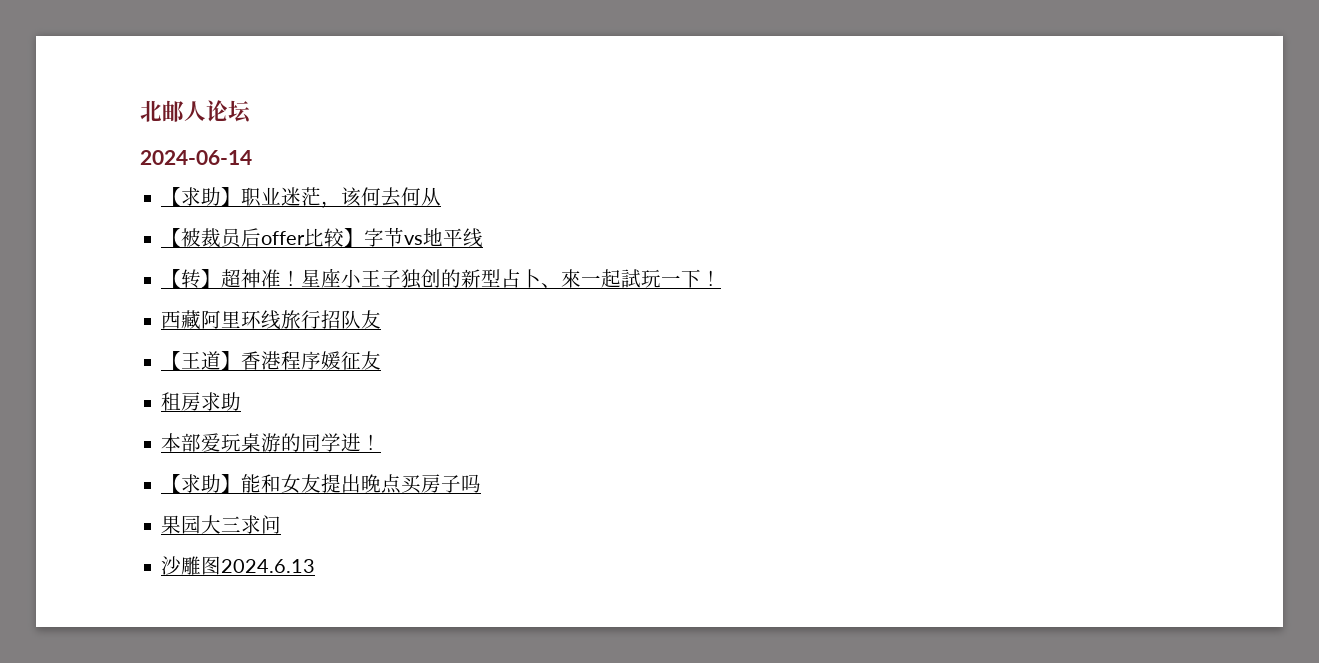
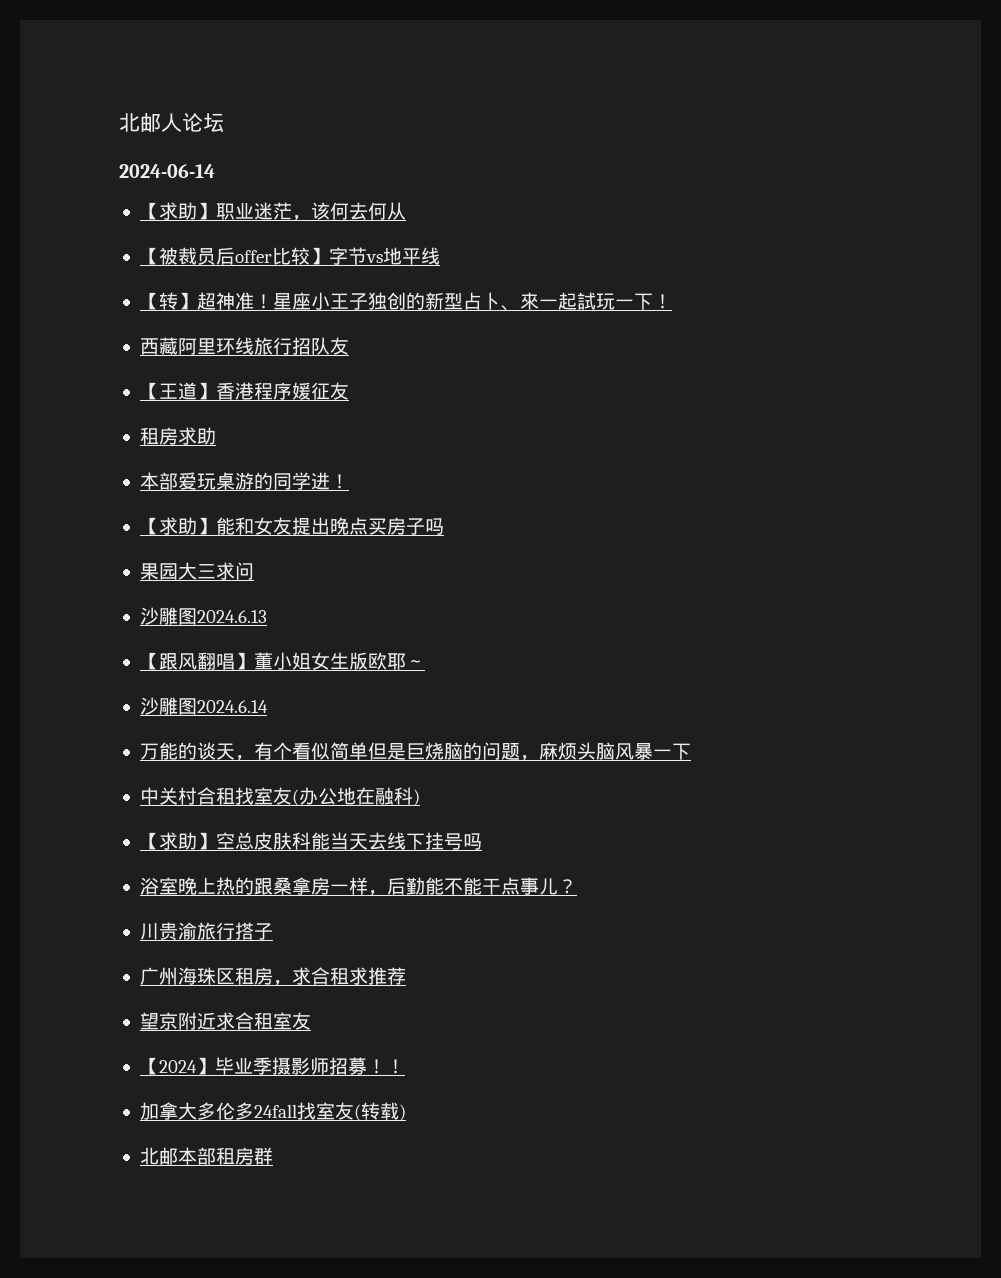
+ 【跟风翻唱】董小姐女生版欧耶～
+ 沙雕图2024.6.14
+ 万能的谈天，有个看似简单但是巨烧脑的问题，麻烦头脑风暴一下
+ 中关村合租找室友(办公地在融科)
+ 【求助】空总皮肤科能当天去线下挂号吗
+ 浴室晚上热的跟桑拿房一样，后勤能不能干点事儿？
+ 川贵渝旅行搭子
+ 广州海珠区租房，求合租求推荐
+ 望京附近求合租室友
+ 【2024】毕业季摄影师招募！！
+ 加拿大多伦多24fall找室友(转载)
+ 北邮本部租房群

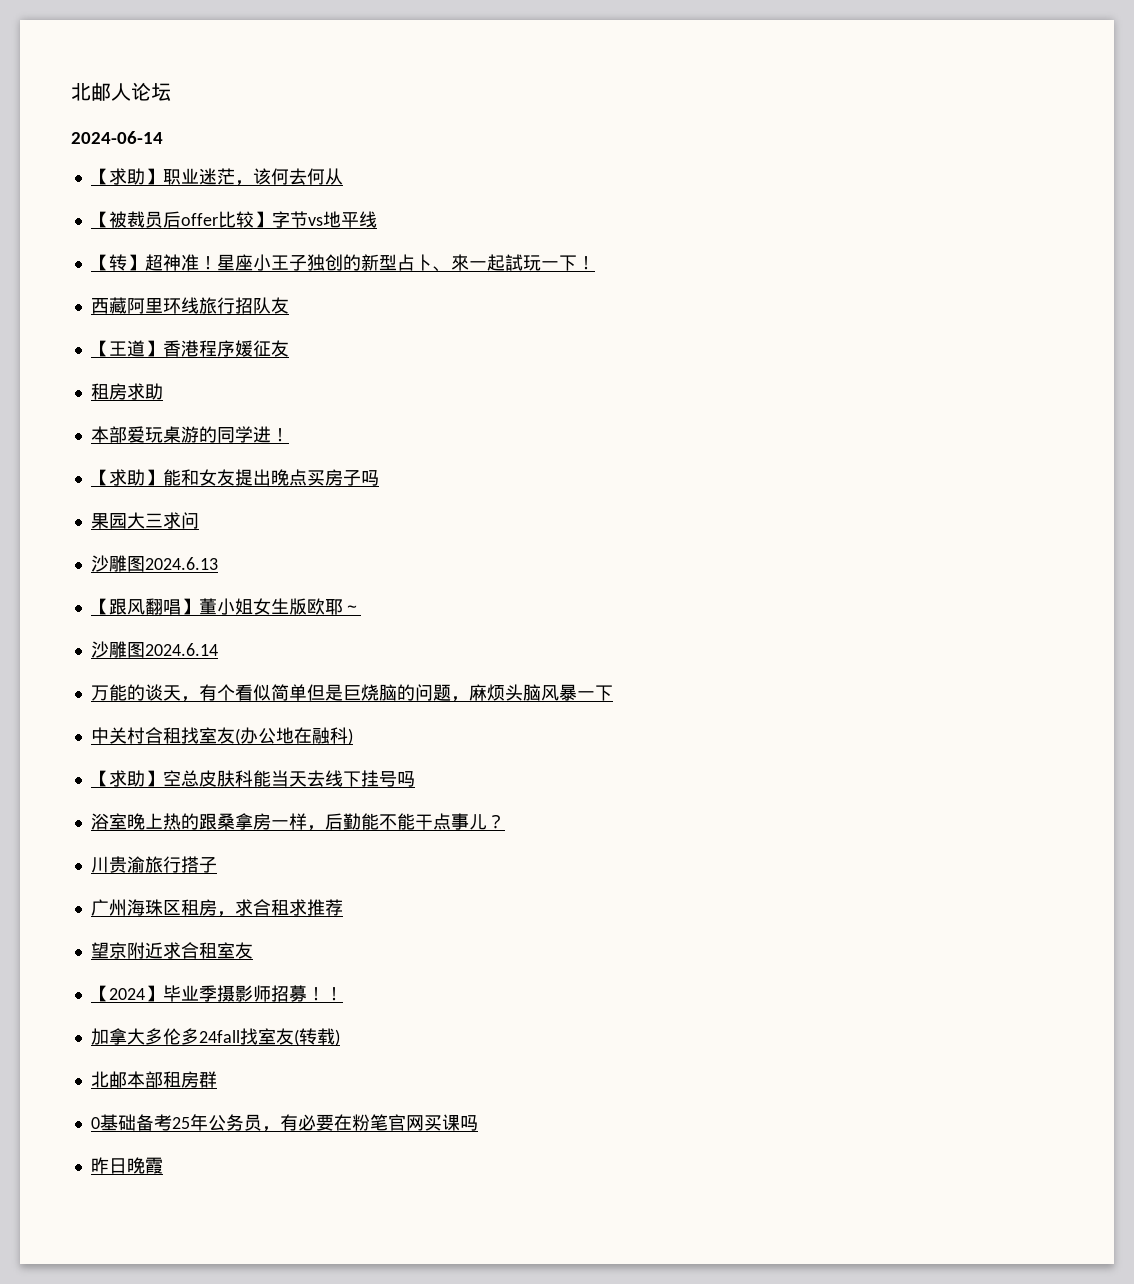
+ 0基础备考25年公务员，有必要在粉笔官网买课吗
+ 昨日晚霞

